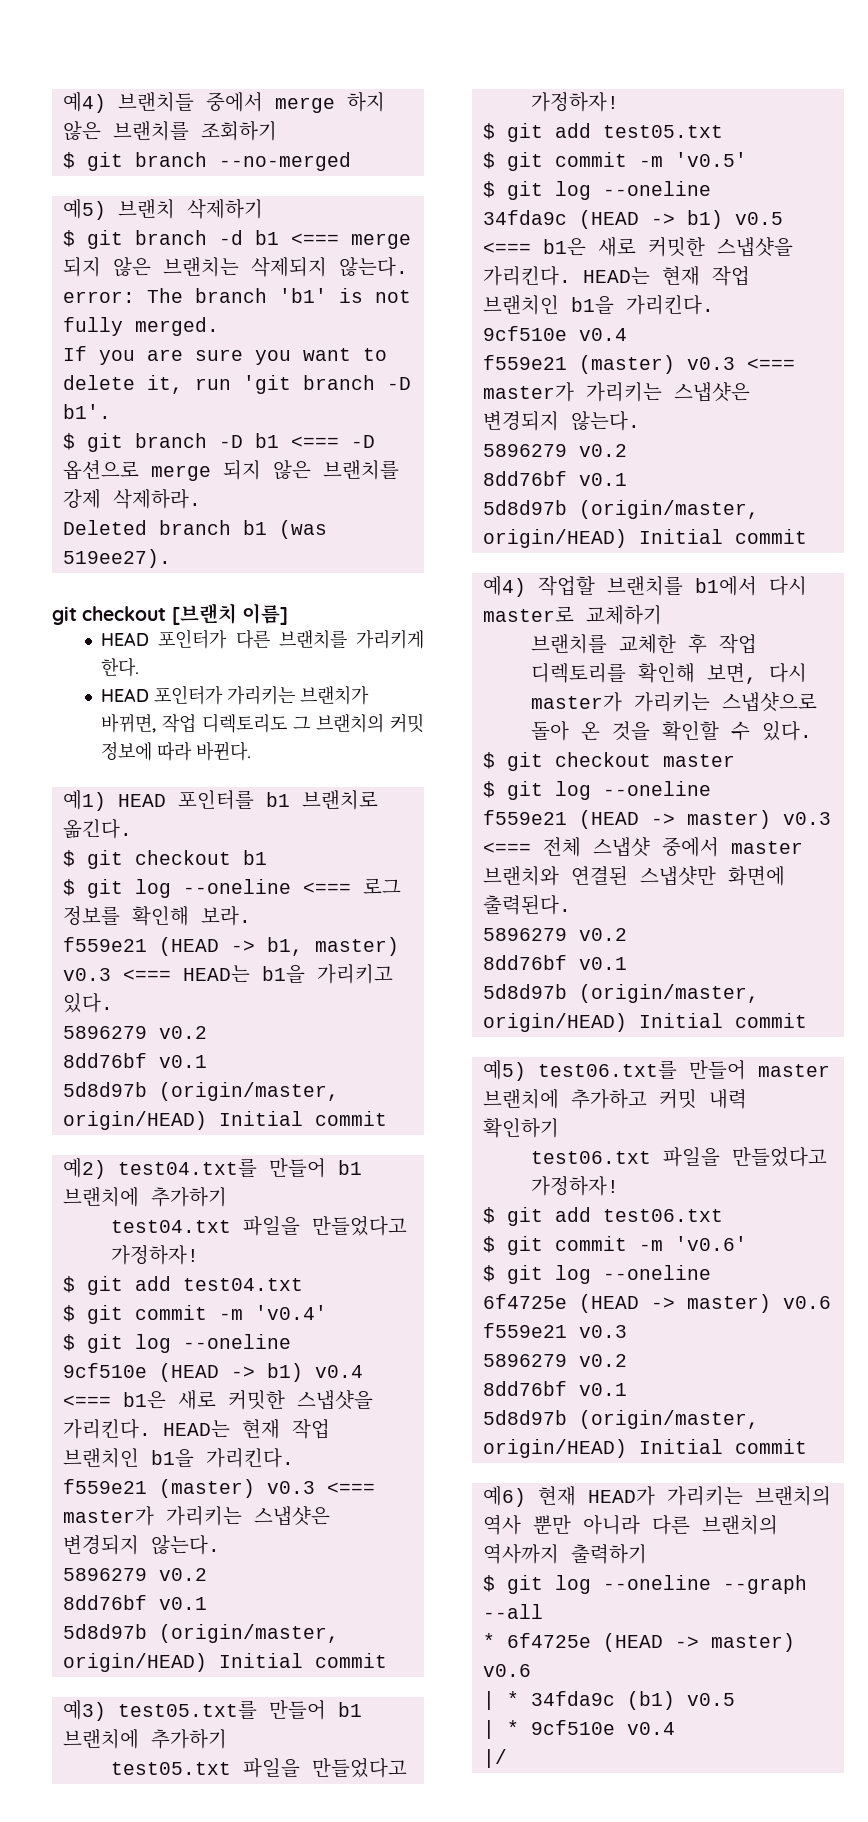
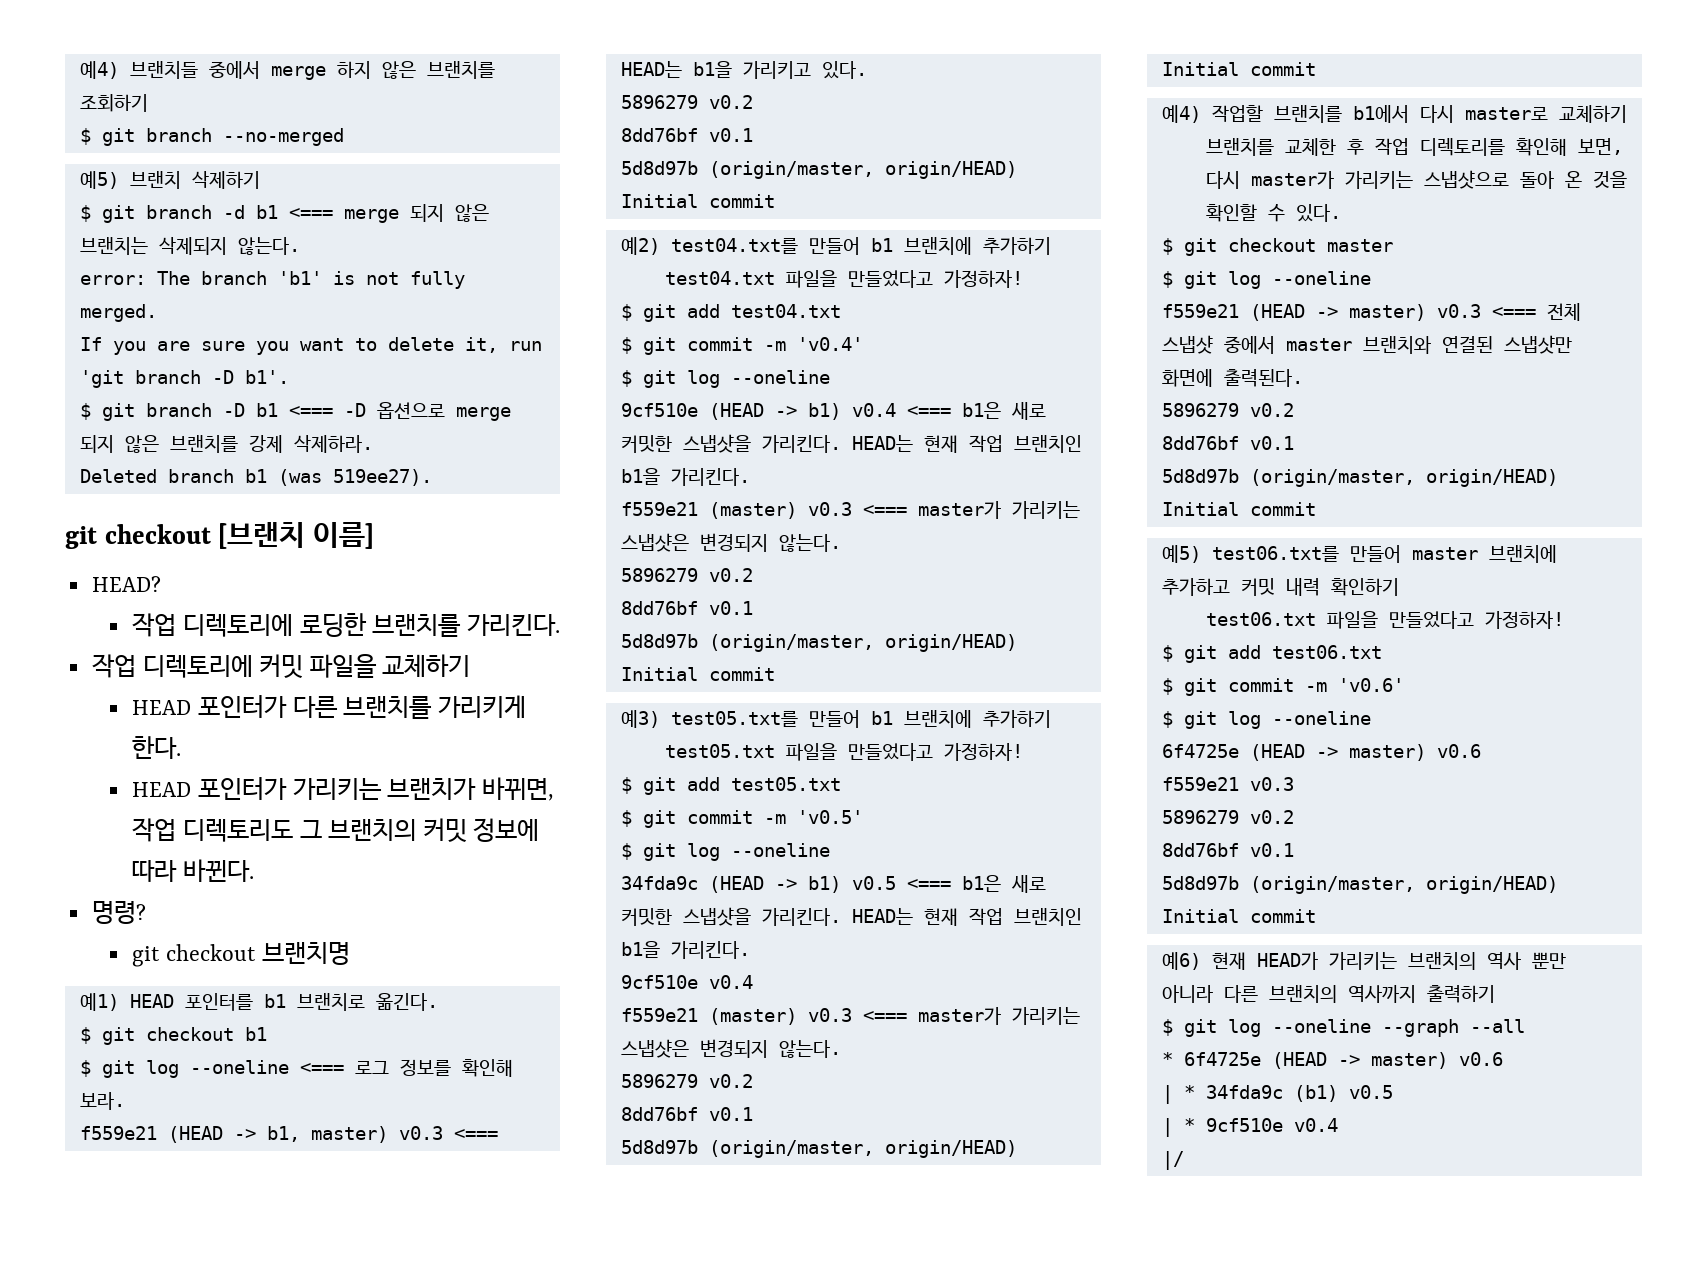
+ HEAD?
+ 작업 디렉토리에 로딩한 브랜치를 가리킨다.
+ 작업 디렉토리에 커밋 파일을 교체하기
+ 명령?
+ git checkout 브랜치명

